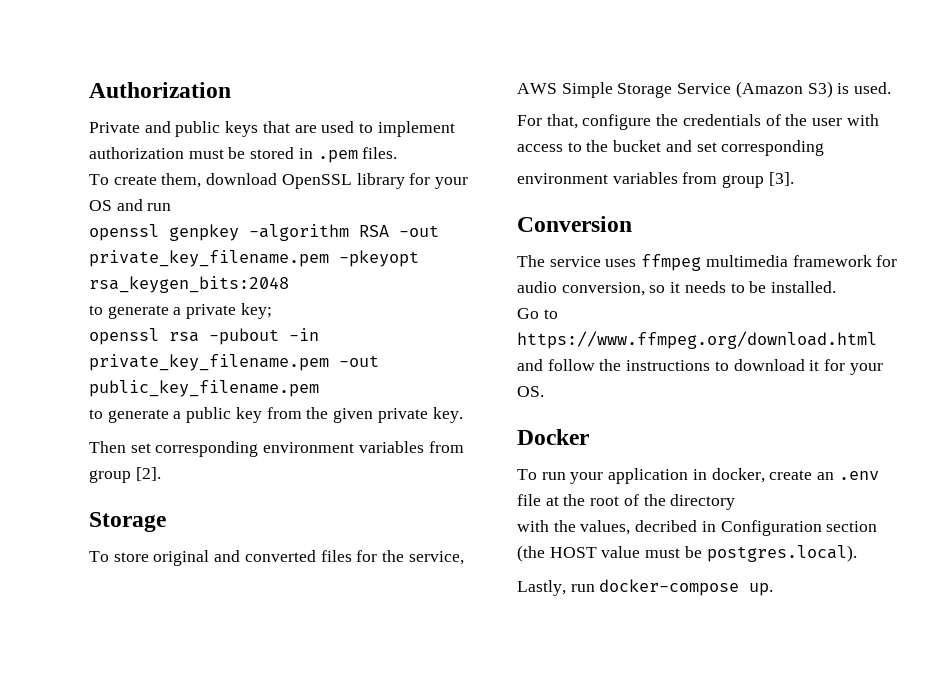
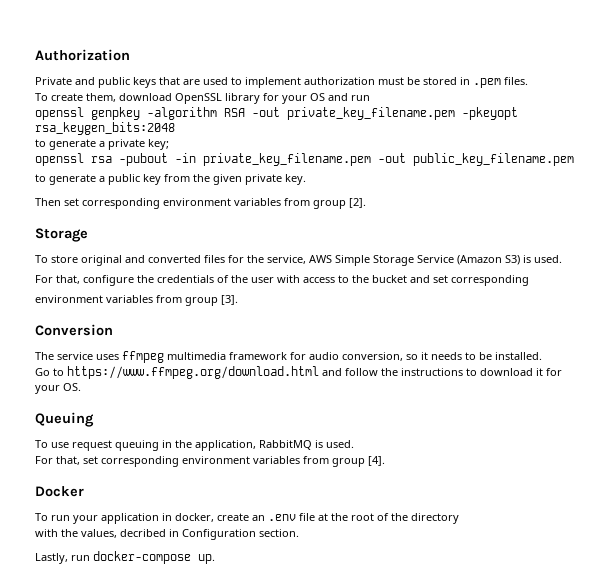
+ Queuing
+ To use request queuing in the application, RabbitMQ is used.
+ For that, set corresponding environment variables from group [4].
- with the values, decribed in Configuration section (the HOST value must be postgres.local).
+ with the values, decribed in Configuration section.

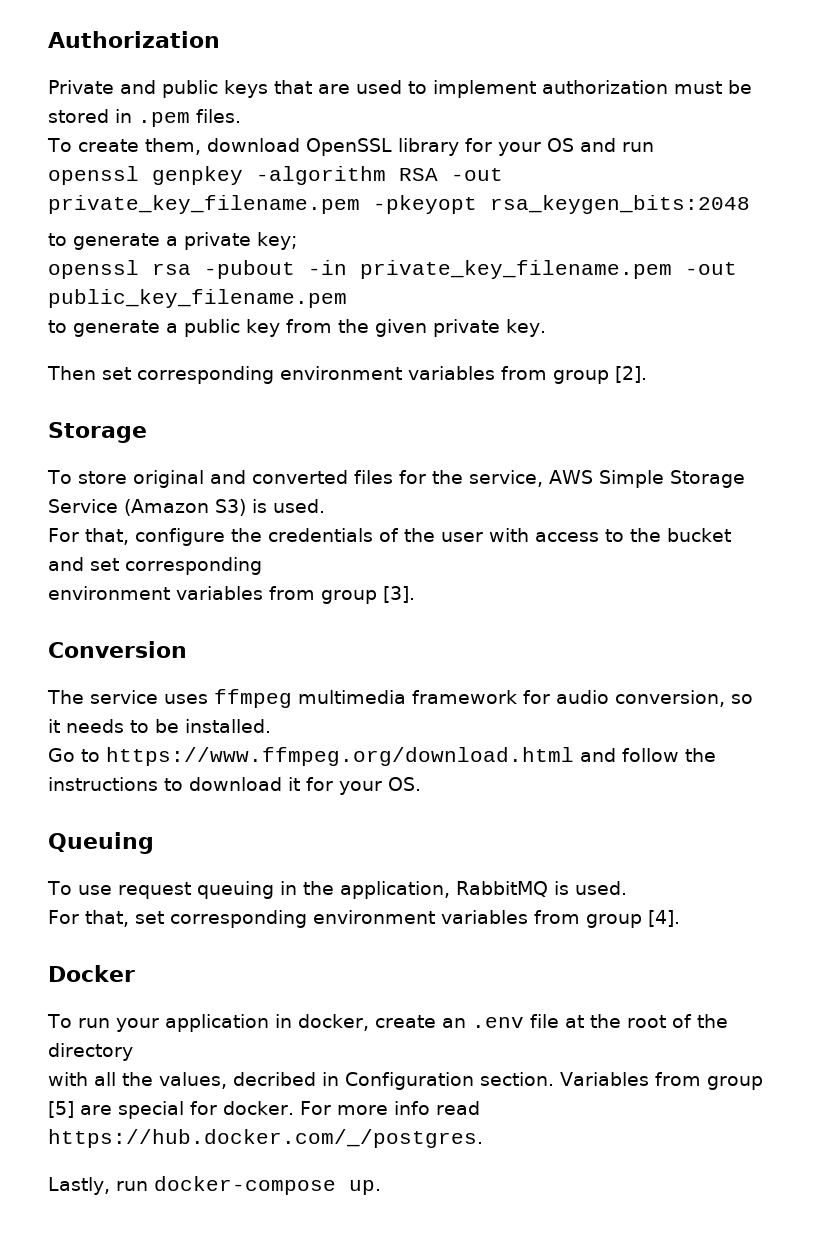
- with the values, decribed in Configuration section.
+ with all the values, decribed in Configuration section. Variables from group [5] are special for docker. For more info read https://hub.docker.com/_/postgres.

